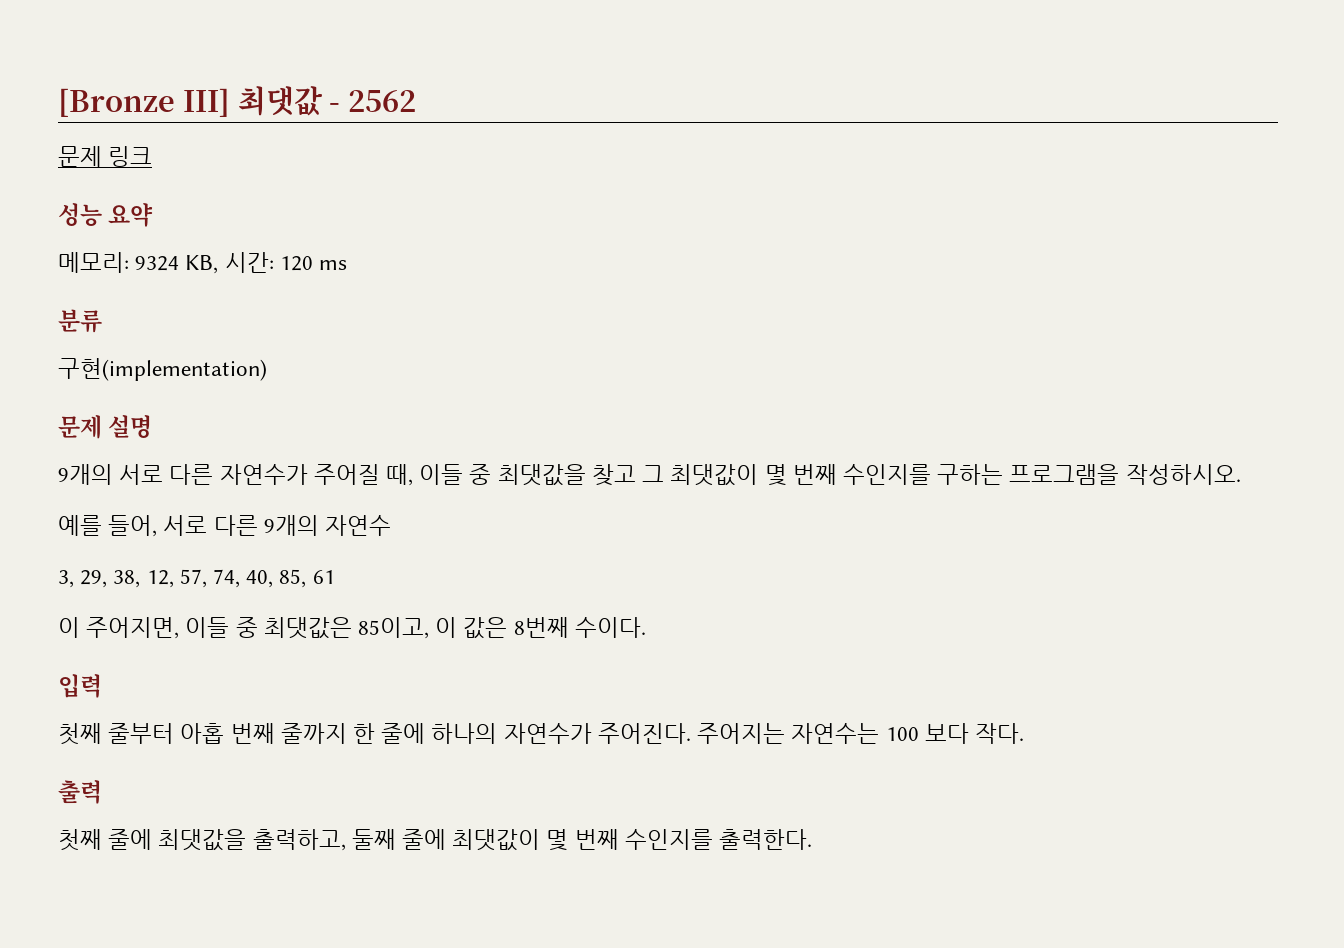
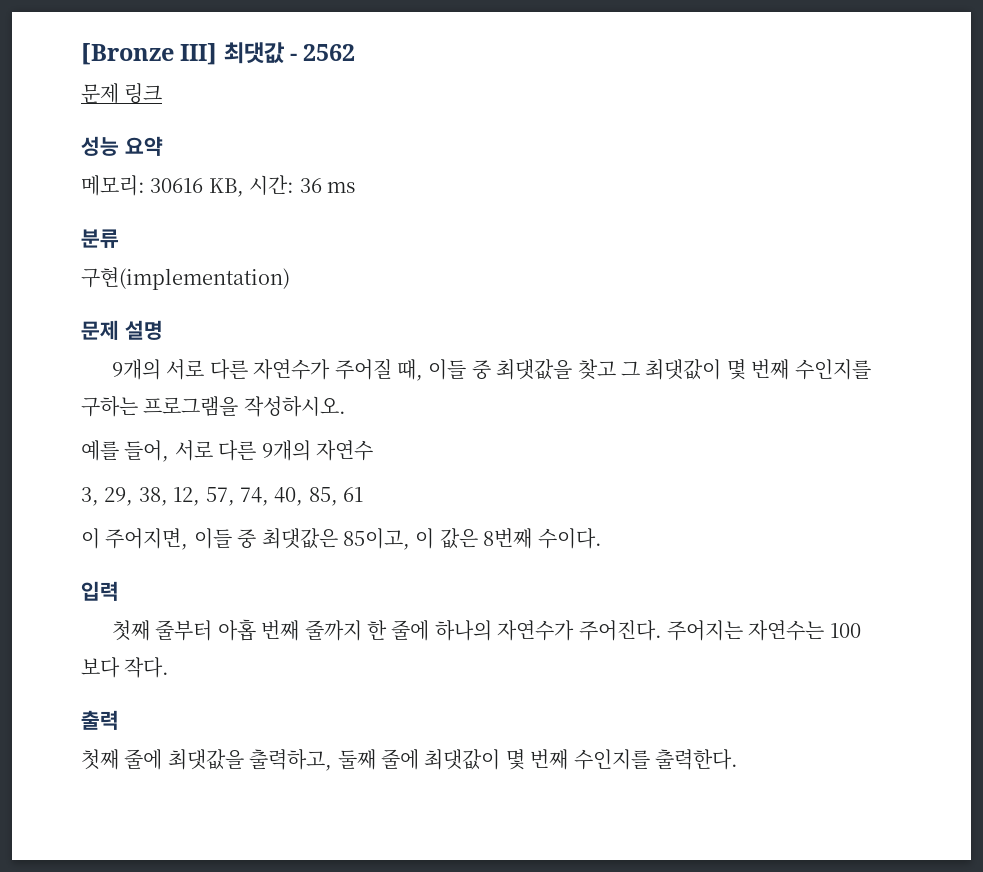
- 메모리: 9324 KB, 시간: 120 ms
+ 메모리: 30616 KB, 시간: 36 ms

